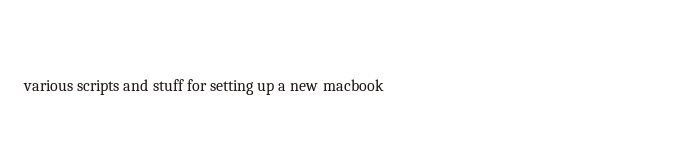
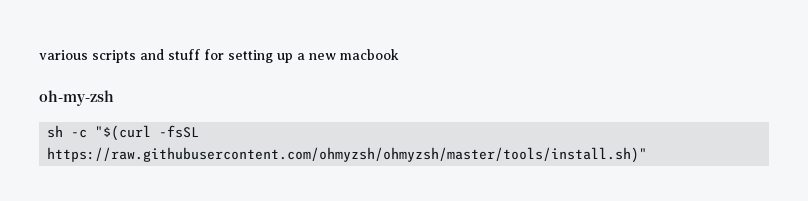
+ oh-my-zsh
+ sh -c "$(curl -fsSL https://raw.githubusercontent.com/ohmyzsh/ohmyzsh/master/tools/install.sh)"

